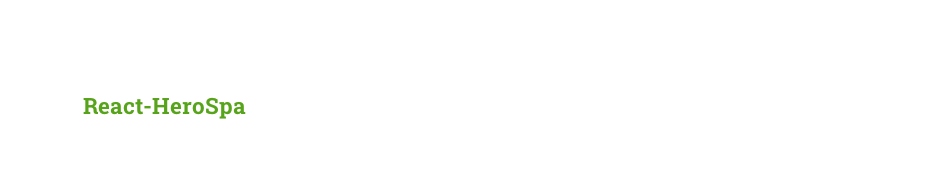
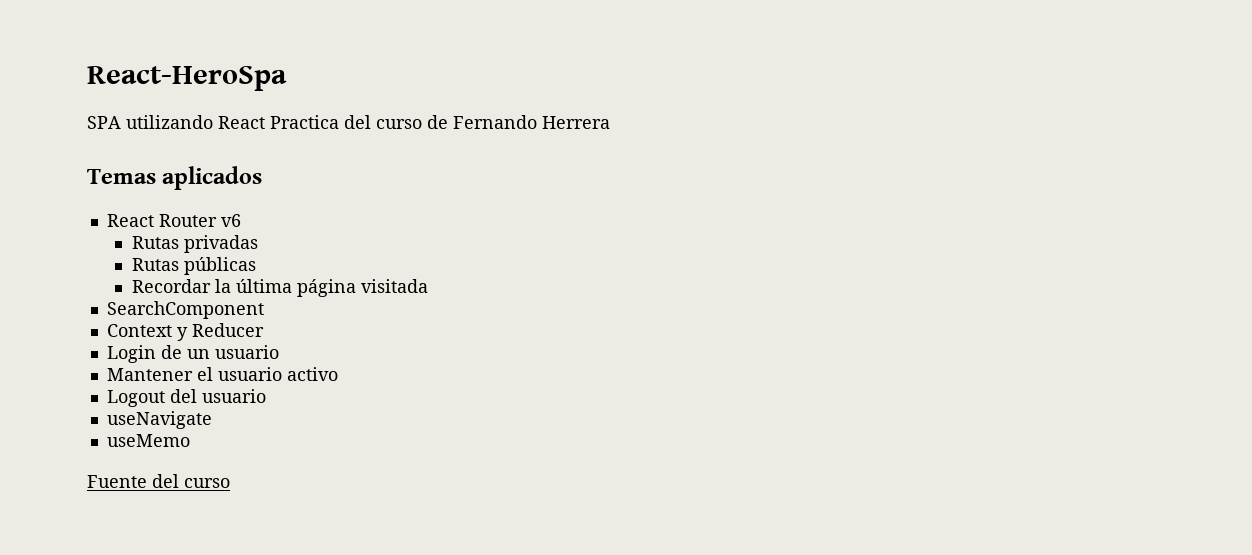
+ SPA utilizando React Practica del curso de Fernando Herrera
+ Temas aplicados
+ React Router v6
+ Rutas privadas
+ Rutas públicas
+ Recordar la última página visitada
+ SearchComponent
+ Context y Reducer
+ Login de un usuario
+ Mantener el usuario activo
+ Logout del usuario
+ useNavigate
+ useMemo
+ Fuente del curso

